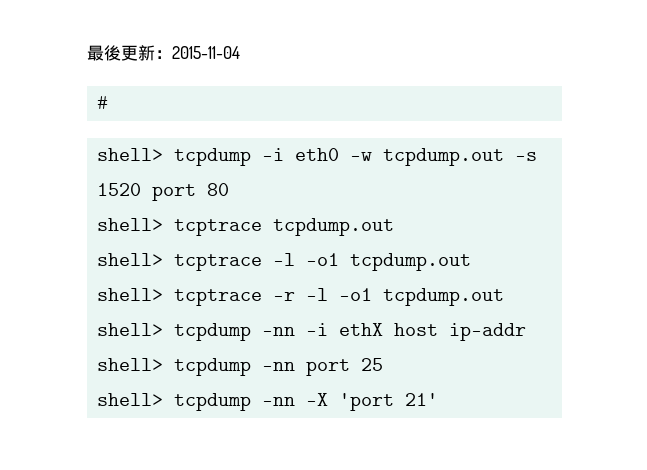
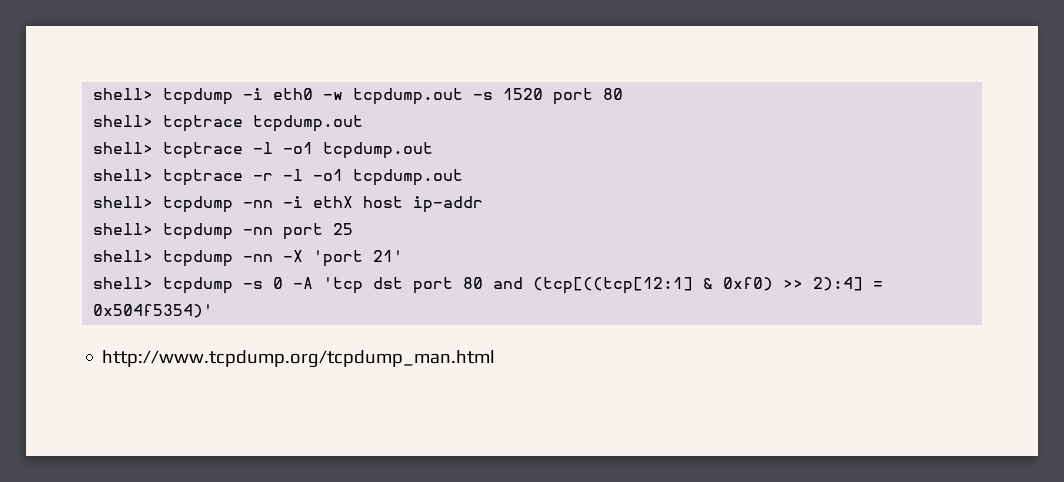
- 最後更新：2015-11-04
- #
+ shell> tcpdump -s 0 -A 'tcp dst port 80 and (tcp[((tcp[12:1] & 0xf0) >> 2):4] = 0x504f5354)'
+ http://www.tcpdump.org/tcpdump_man.html

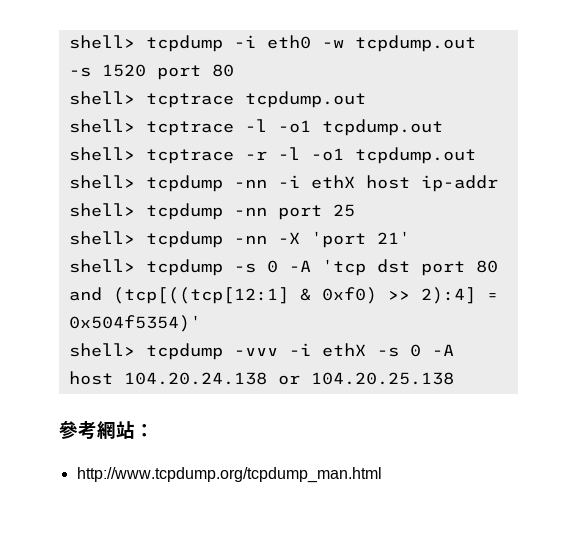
+ shell> tcpdump -vvv -i ethX -s 0 -A host 104.20.24.138 or 104.20.25.138
+ 參考網站：

